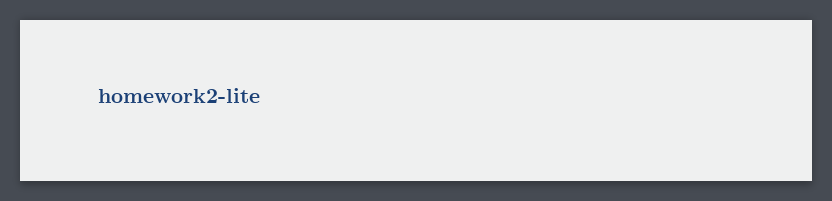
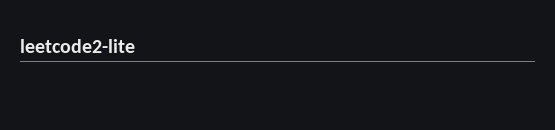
- homework2-lite
+ leetcode2-lite

